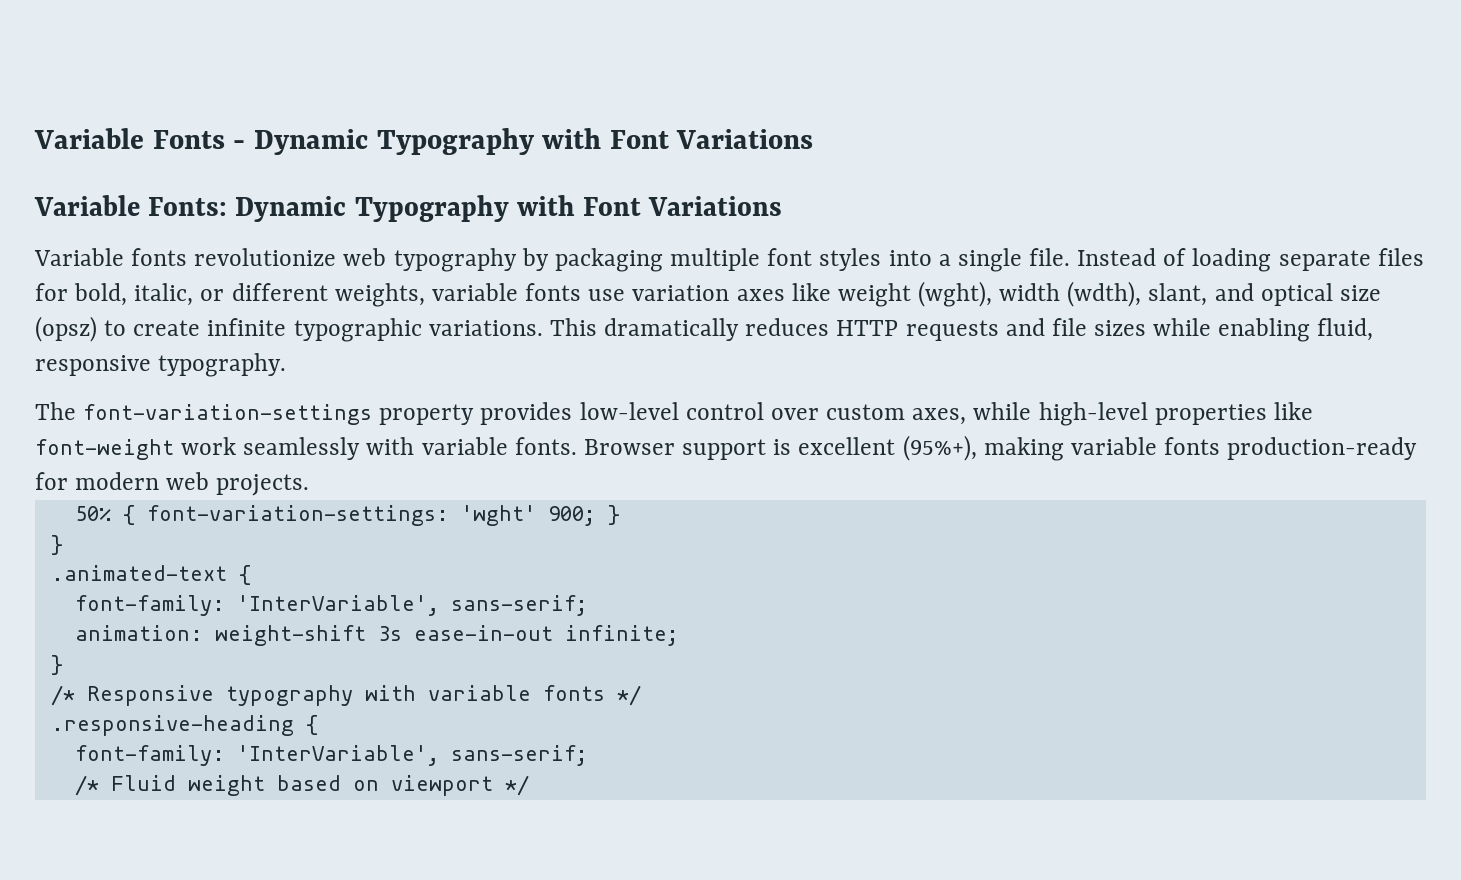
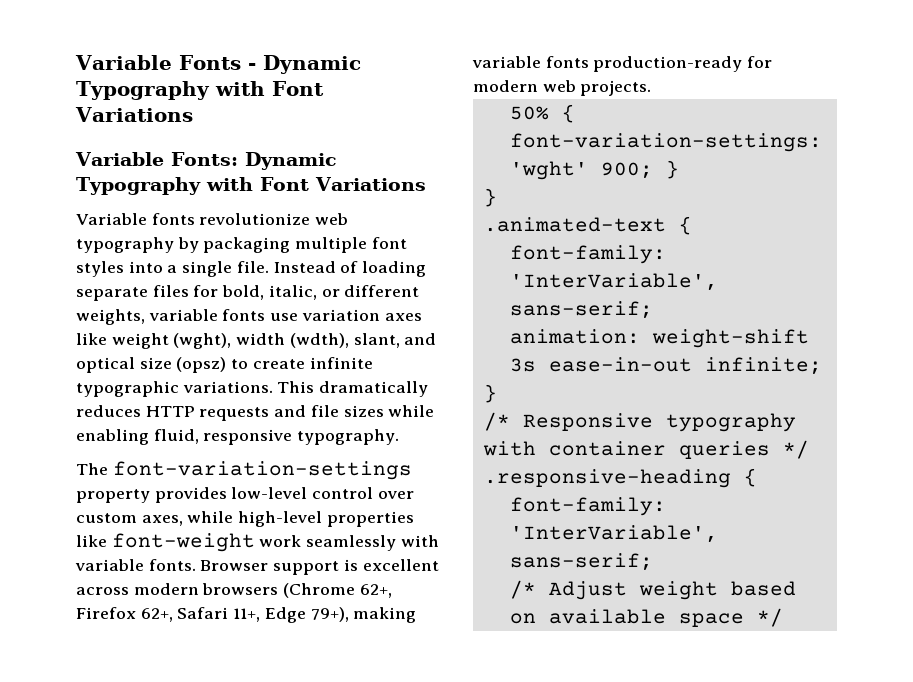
- Browser support is excellent (95%+), making variable fonts production-ready for modern web projects.
+ Browser support is excellent across modern browsers (Chrome 62+, Firefox 62+, Safari 11+, Edge 79+), making variable fonts production-ready for modern web projects.
- /* Responsive typography with variable fonts */
+ /* Responsive typography with container queries */
- /* Fluid weight based on viewport */
+ /* Adjust weight based on available space */

